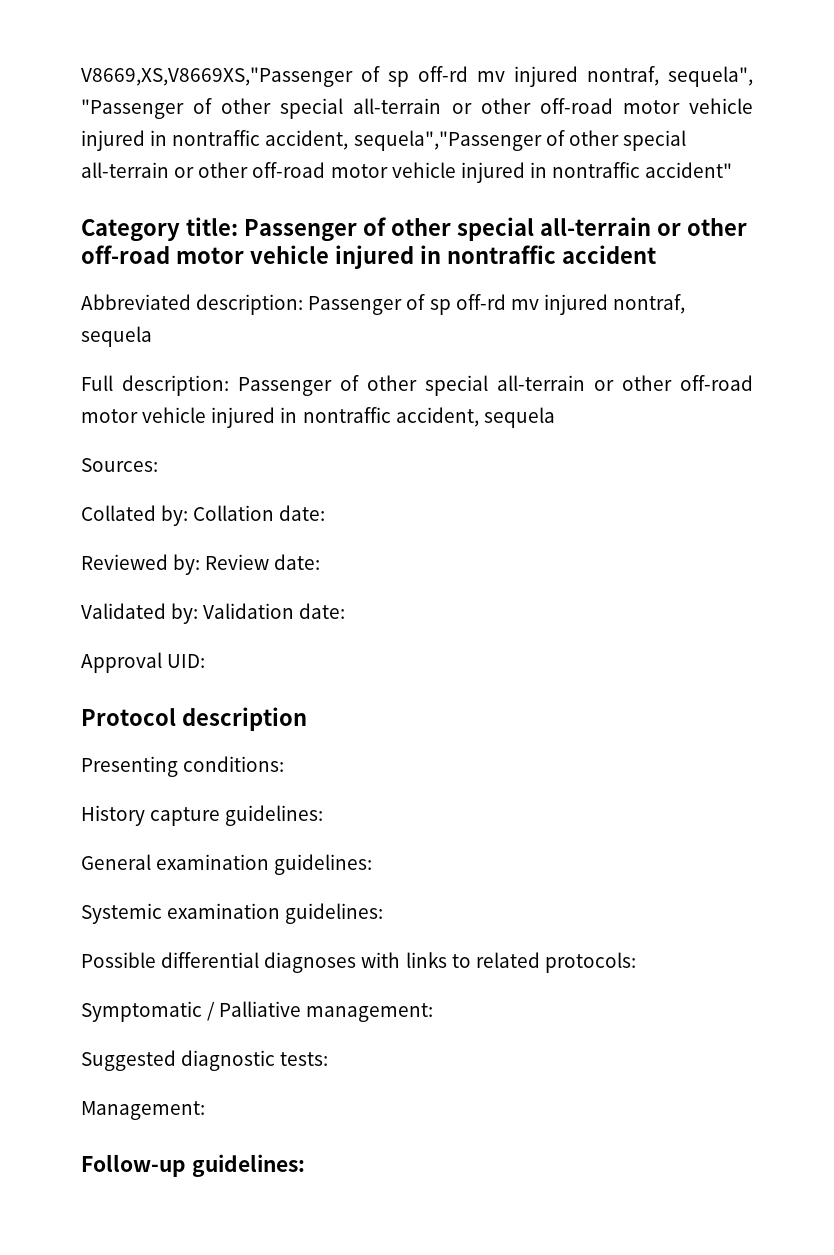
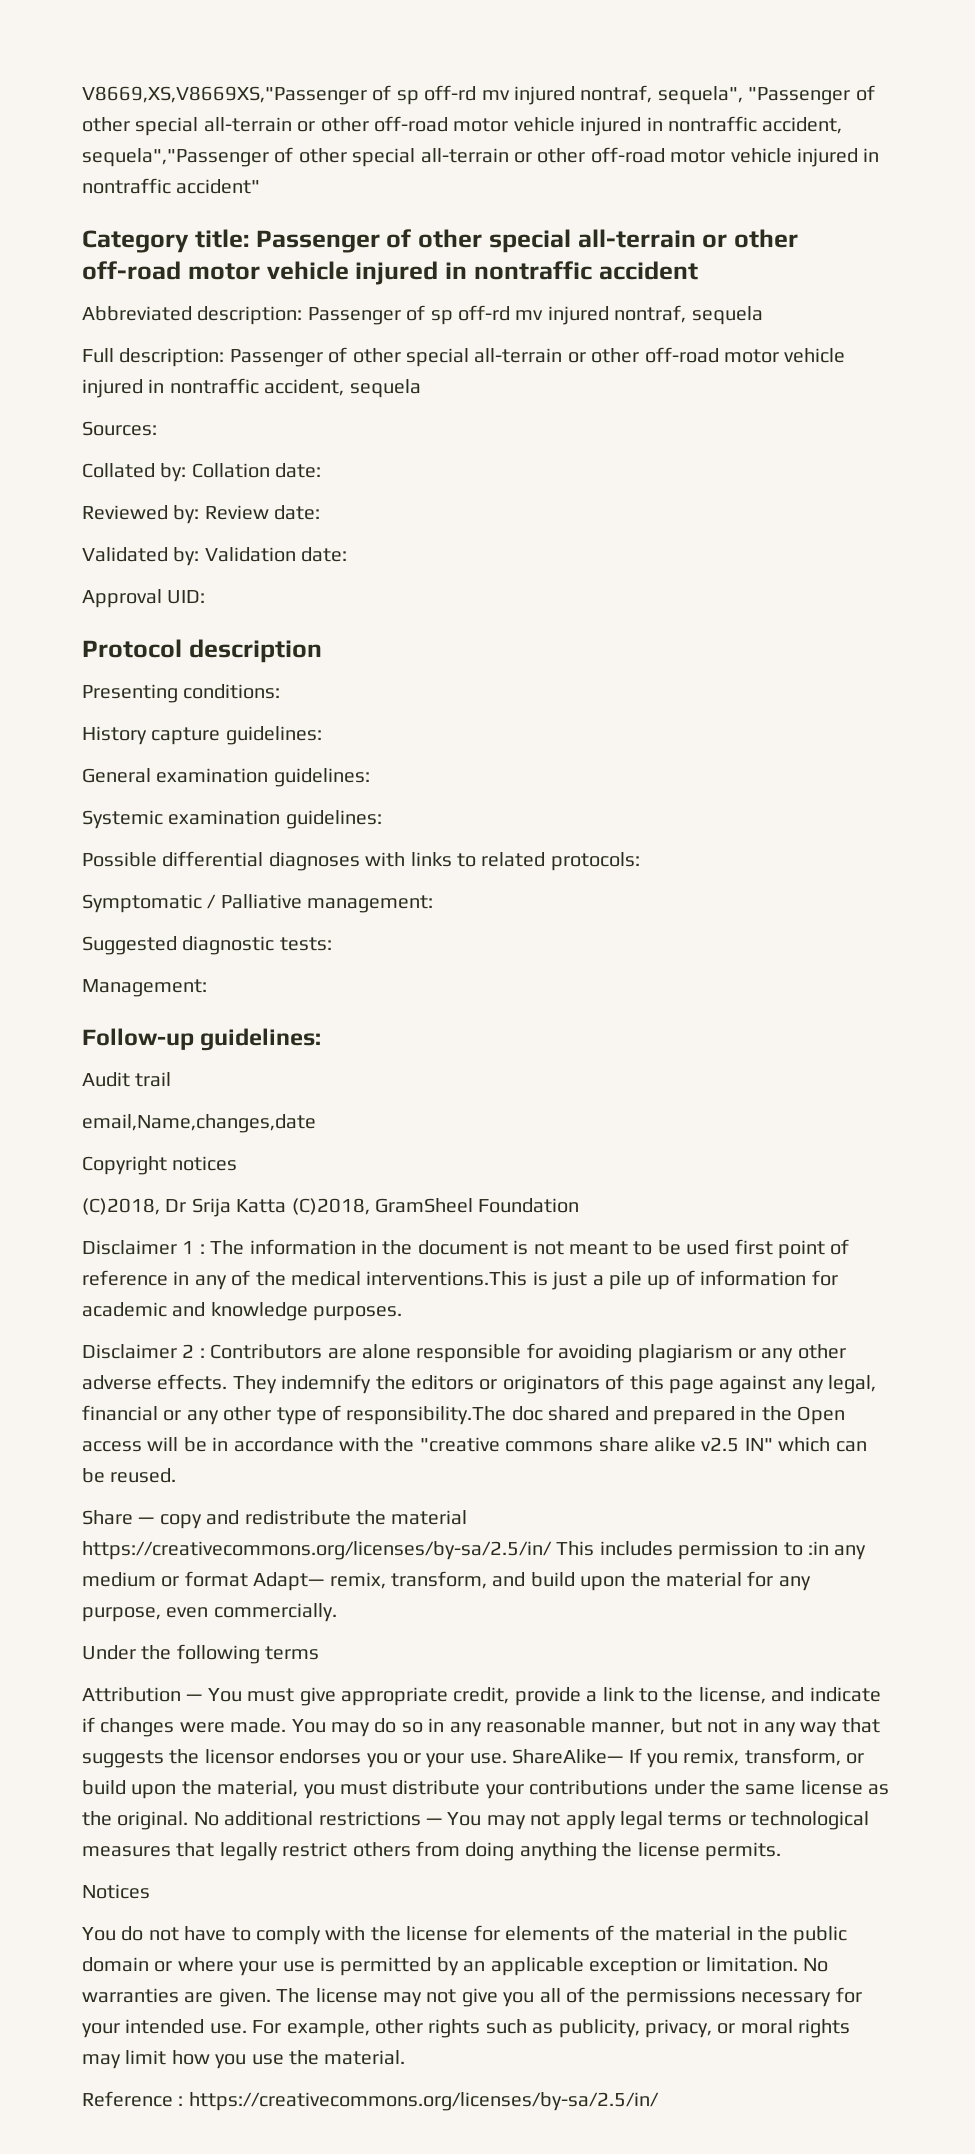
+ Audit trail
+ email,Name,changes,date
+ Copyright notices
+ (C)2018, Dr Srija Katta (C)2018, GramSheel Foundation
+ Disclaimer 1 : The information in the document is not meant to be used first point of reference in any of the medical interventions.This is just a pile up of information for academic and knowledge purposes.
+ Disclaimer 2 : Contributors are alone responsible for avoiding plagiarism or any other adverse effects. They indemnify the editors or originators of this page against any legal, financial or any other type of responsibility.The doc shared and prepared in the Open access will be in accordance with the "creative commons share alike v2.5 IN" which can be reused.
+ Share — copy and redistribute the material https://creativecommons.org/licenses/by-sa/2.5/in/ This includes permission to :in any medium or format Adapt— remix, transform, and build upon the material for any purpose, even commercially.
+ Under the following terms
+ Attribution — You must give appropriate credit, provide a link to the license, and indicate if changes were made. You may do so in any reasonable manner, but not in any way that suggests the licensor endorses you or your use. ShareAlike— If you remix, transform, or build upon the material, you must distribute your contributions under the same license as the original. No additional restrictions — You may not apply legal terms or technological measures that legally restrict others from doing anything the license permits.
+ Notices
+ You do not have to comply with the license for elements of the material in the public domain or where your use is permitted by an applicable exception or limitation. No warranties are given. The license may not give you all of the permissions necessary for your intended use. For example, other rights such as publicity, privacy, or moral rights may limit how you use the material.
+ Reference : https://creativecommons.org/licenses/by-sa/2.5/in/

